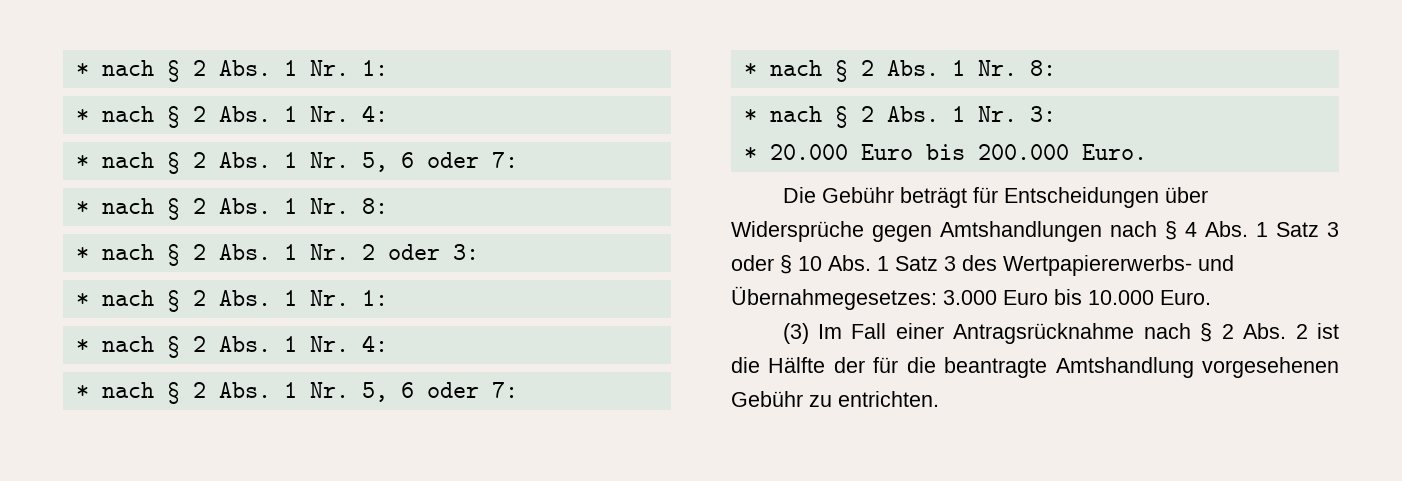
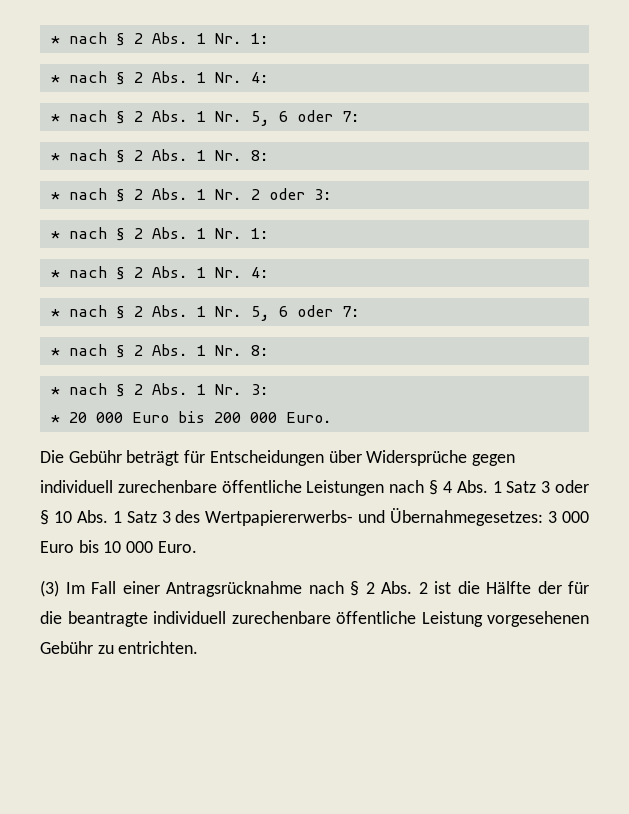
- * 20.000 Euro bis 200.000 Euro.
+ * 20 000 Euro bis 200 000 Euro.
- Die Gebühr beträgt für Entscheidungen über Widersprüche gegen Amtshandlungen nach § 4 Abs. 1 Satz 3 oder § 10 Abs. 1 Satz 3 des Wertpapiererwerbs- und Übernahmegesetzes: 3.000 Euro bis 10.000 Euro.
+ Die Gebühr beträgt für Entscheidungen über Widersprüche gegen individuell zurechenbare öffentliche Leistungen nach § 4 Abs. 1 Satz 3 oder § 10 Abs. 1 Satz 3 des Wertpapiererwerbs- und Übernahmegesetzes: 3 000 Euro bis 10 000 Euro.
- (3) Im Fall einer Antragsrücknahme nach § 2 Abs. 2 ist die Hälfte der für die beantragte Amtshandlung vorgesehenen Gebühr zu entrichten.
+ (3) Im Fall einer Antragsrücknahme nach § 2 Abs. 2 ist die Hälfte der für die beantragte individuell zurechenbare öffentliche Leistung vorgesehenen Gebühr zu entrichten.

